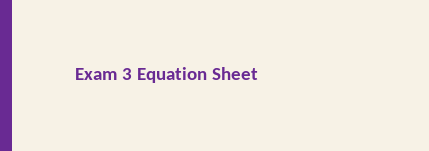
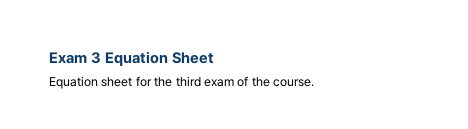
+ Equation sheet for the third exam of the course.

